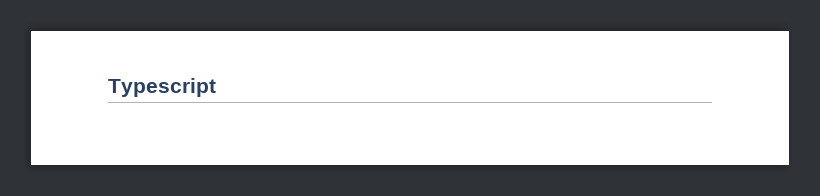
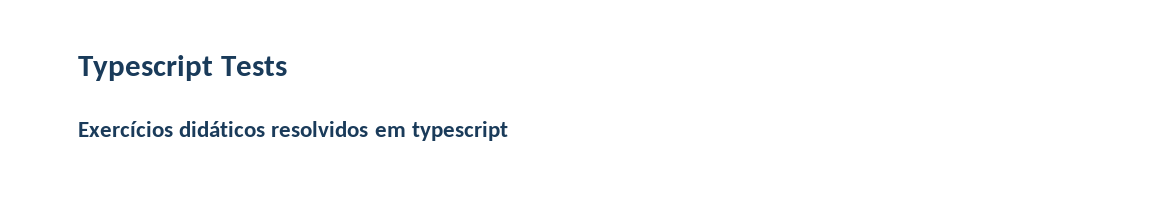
- Typescript
+ Typescript Tests
+ Exercícios didáticos resolvidos em typescript

